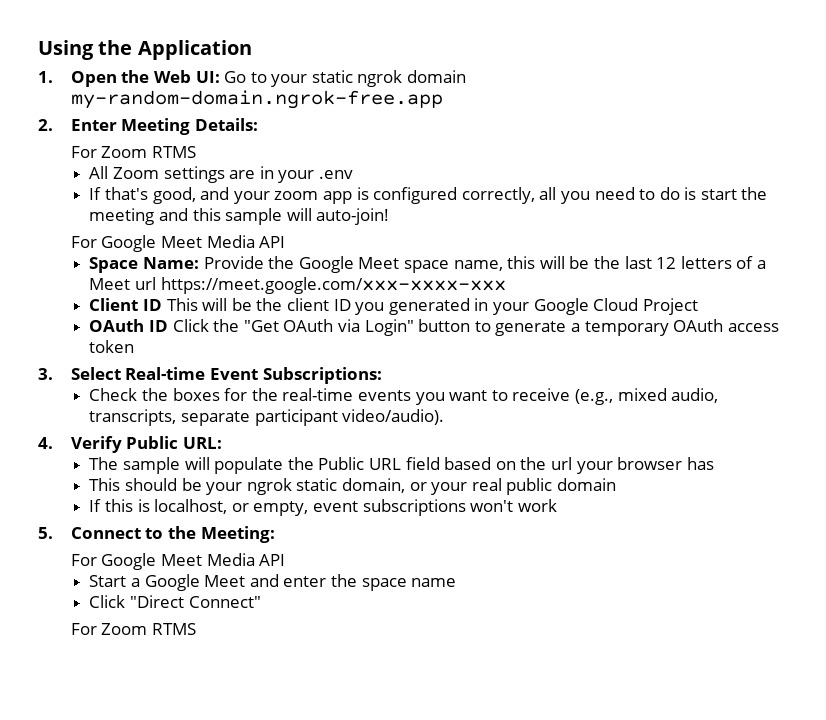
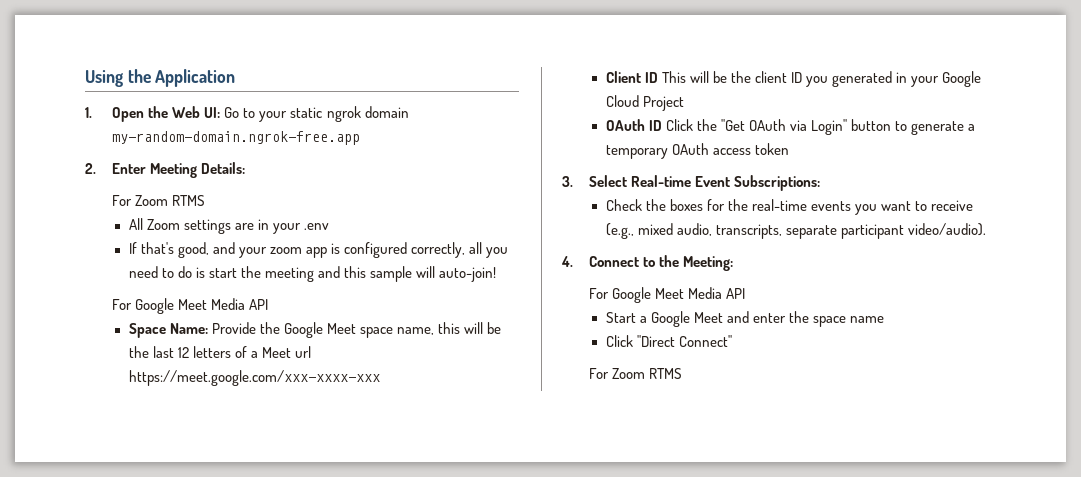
- 4. Verify Public URL:
- The sample will populate the Public URL field based on the url your browser has
- This should be your ngrok static domain, or your real public domain
- If this is localhost, or empty, event subscriptions won't work
- 5. Connect to the Meeting:
+ 4. Connect to the Meeting:

